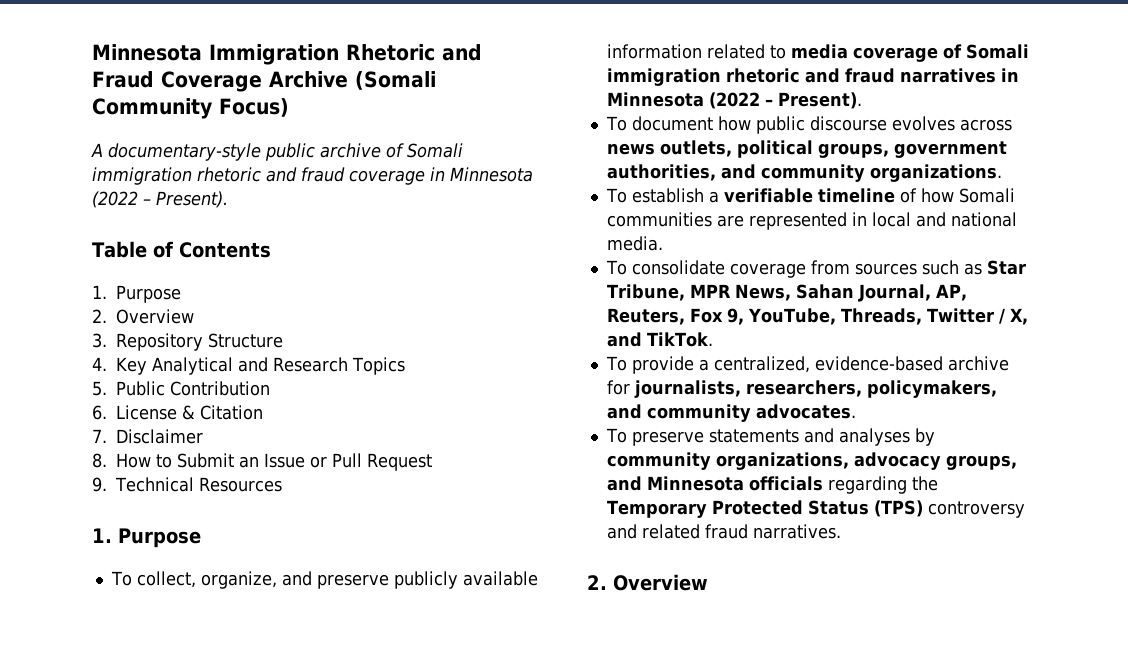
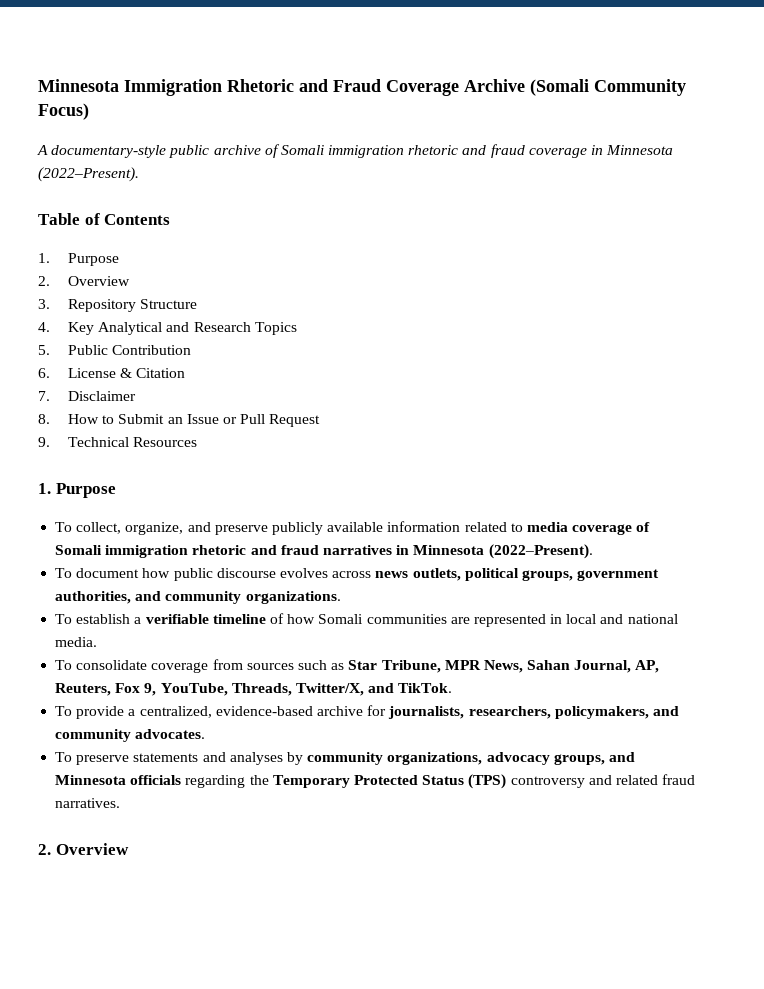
- A documentary-style public archive of Somali immigration rhetoric and fraud coverage in Minnesota (2022 – Present).
+ A documentary-style public archive of Somali immigration rhetoric and fraud coverage in Minnesota (2022–Present).
- To collect, organize, and preserve publicly available information related to media coverage of Somali immigration rhetoric and fraud narratives in Minnesota (2022 – Present).
+ To collect, organize, and preserve publicly available information related to media coverage of Somali immigration rhetoric and fraud narratives in Minnesota (2022–Present).
- To consolidate coverage from sources such as Star Tribune, MPR News, Sahan Journal, AP, Reuters, Fox 9, YouTube, Threads, Twitter / X, and TikTok.
+ To consolidate coverage from sources such as Star Tribune, MPR News, Sahan Journal, AP, Reuters, Fox 9, YouTube, Threads, Twitter/X, and TikTok.

